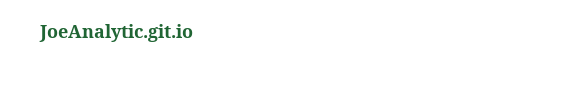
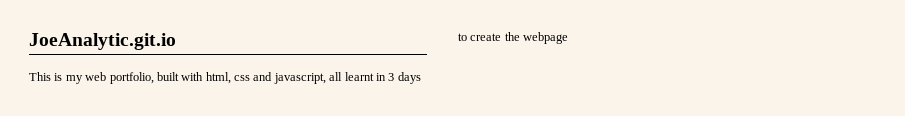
+ This is my web portfolio, built with html, css and javascript, all learnt in 3 days to create the webpage

